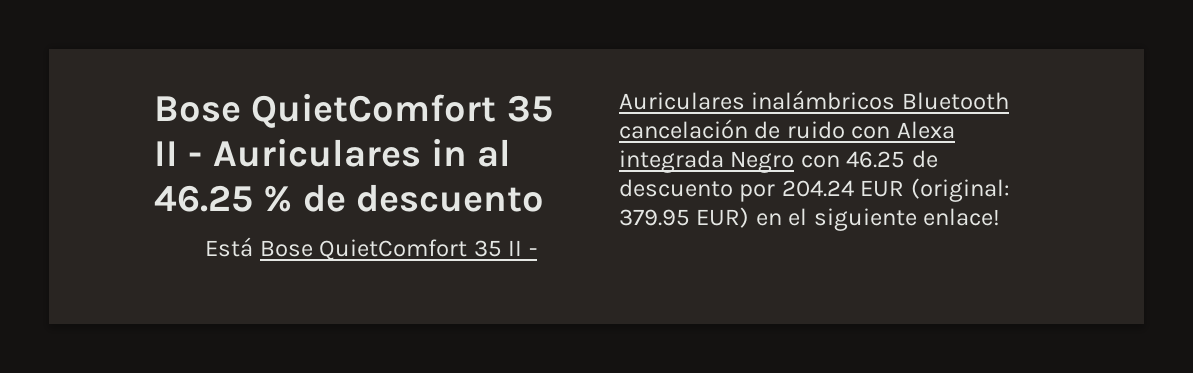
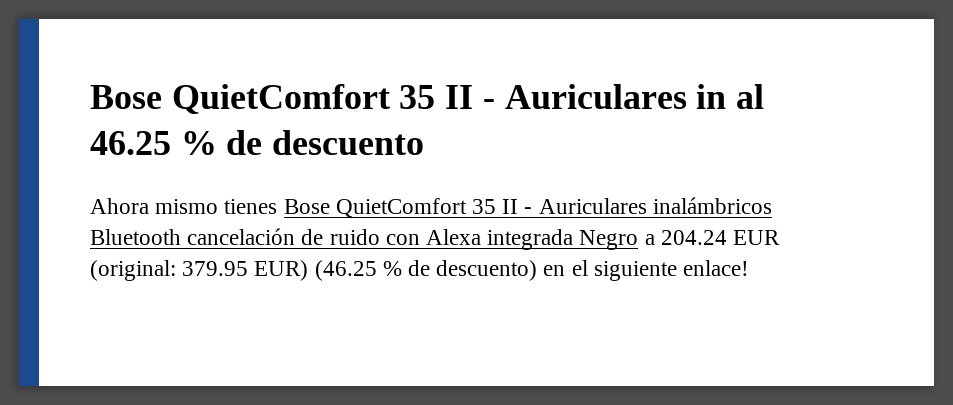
- Está Bose QuietComfort 35 II - Auriculares inalámbricos Bluetooth cancelación de ruido con Alexa integrada Negro con 46.25 de descuento por 204.24 EUR (original: 379.95 EUR) en el siguiente enlace!
+ Ahora mismo tienes Bose QuietComfort 35 II - Auriculares inalámbricos Bluetooth cancelación de ruido con Alexa integrada Negro a 204.24 EUR (original: 379.95 EUR) (46.25 % de descuento) en el siguiente enlace!

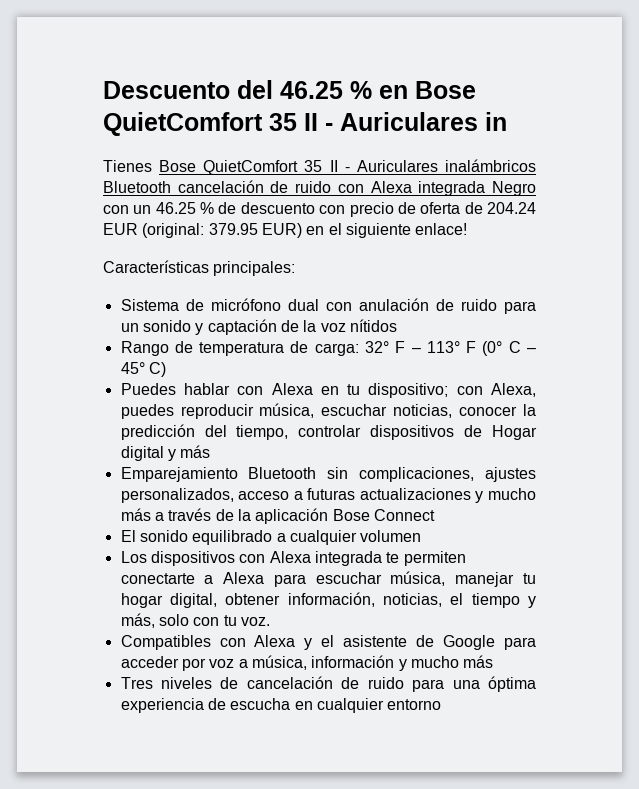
- Bose QuietComfort 35 II - Auriculares in al 46.25 % de descuento
- Ahora mismo tienes Bose QuietComfort 35 II - Auriculares inalámbricos Bluetooth cancelación de ruido con Alexa integrada Negro a 204.24 EUR (original: 379.95 EUR) (46.25 % de descuento) en el siguiente enlace!
+ Descuento del 46.25 % en Bose QuietComfort 35 II - Auriculares in
+ Tienes Bose QuietComfort 35 II - Auriculares inalámbricos Bluetooth cancelación de ruido con Alexa integrada Negro con un 46.25 % de descuento con precio de oferta de 204.24 EUR (original: 379.95 EUR) en el siguiente enlace!
+ Características principales:
+ Sistema de micrófono dual con anulación de ruido para un sonido y captación de la voz nítidos
+ Rango de temperatura de carga: 32° F – 113° F (0° C – 45° C)
+ Puedes hablar con Alexa en tu dispositivo; con Alexa, puedes reproducir música, escuchar noticias, conocer la predicción del tiempo, controlar dispositivos de Hogar digital y más
+ Emparejamiento Bluetooth sin complicaciones, ajustes personalizados, acceso a futuras actualizaciones y mucho más a través de la aplicación Bose Connect
+ El sonido equilibrado a cualquier volumen
+ Los dispositivos con Alexa integrada te permiten conectarte a Alexa para escuchar música, manejar tu hogar digital, obtener información, noticias, el tiempo y más, solo con tu voz.
+ Compatibles con Alexa y el asistente de Google para acceder por voz a música, información y mucho más
+ Tres niveles de cancelación de ruido para una óptima experiencia de escucha en cualquier entorno

